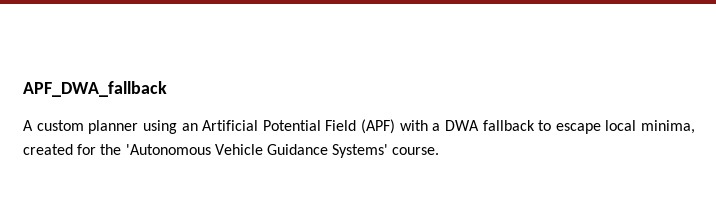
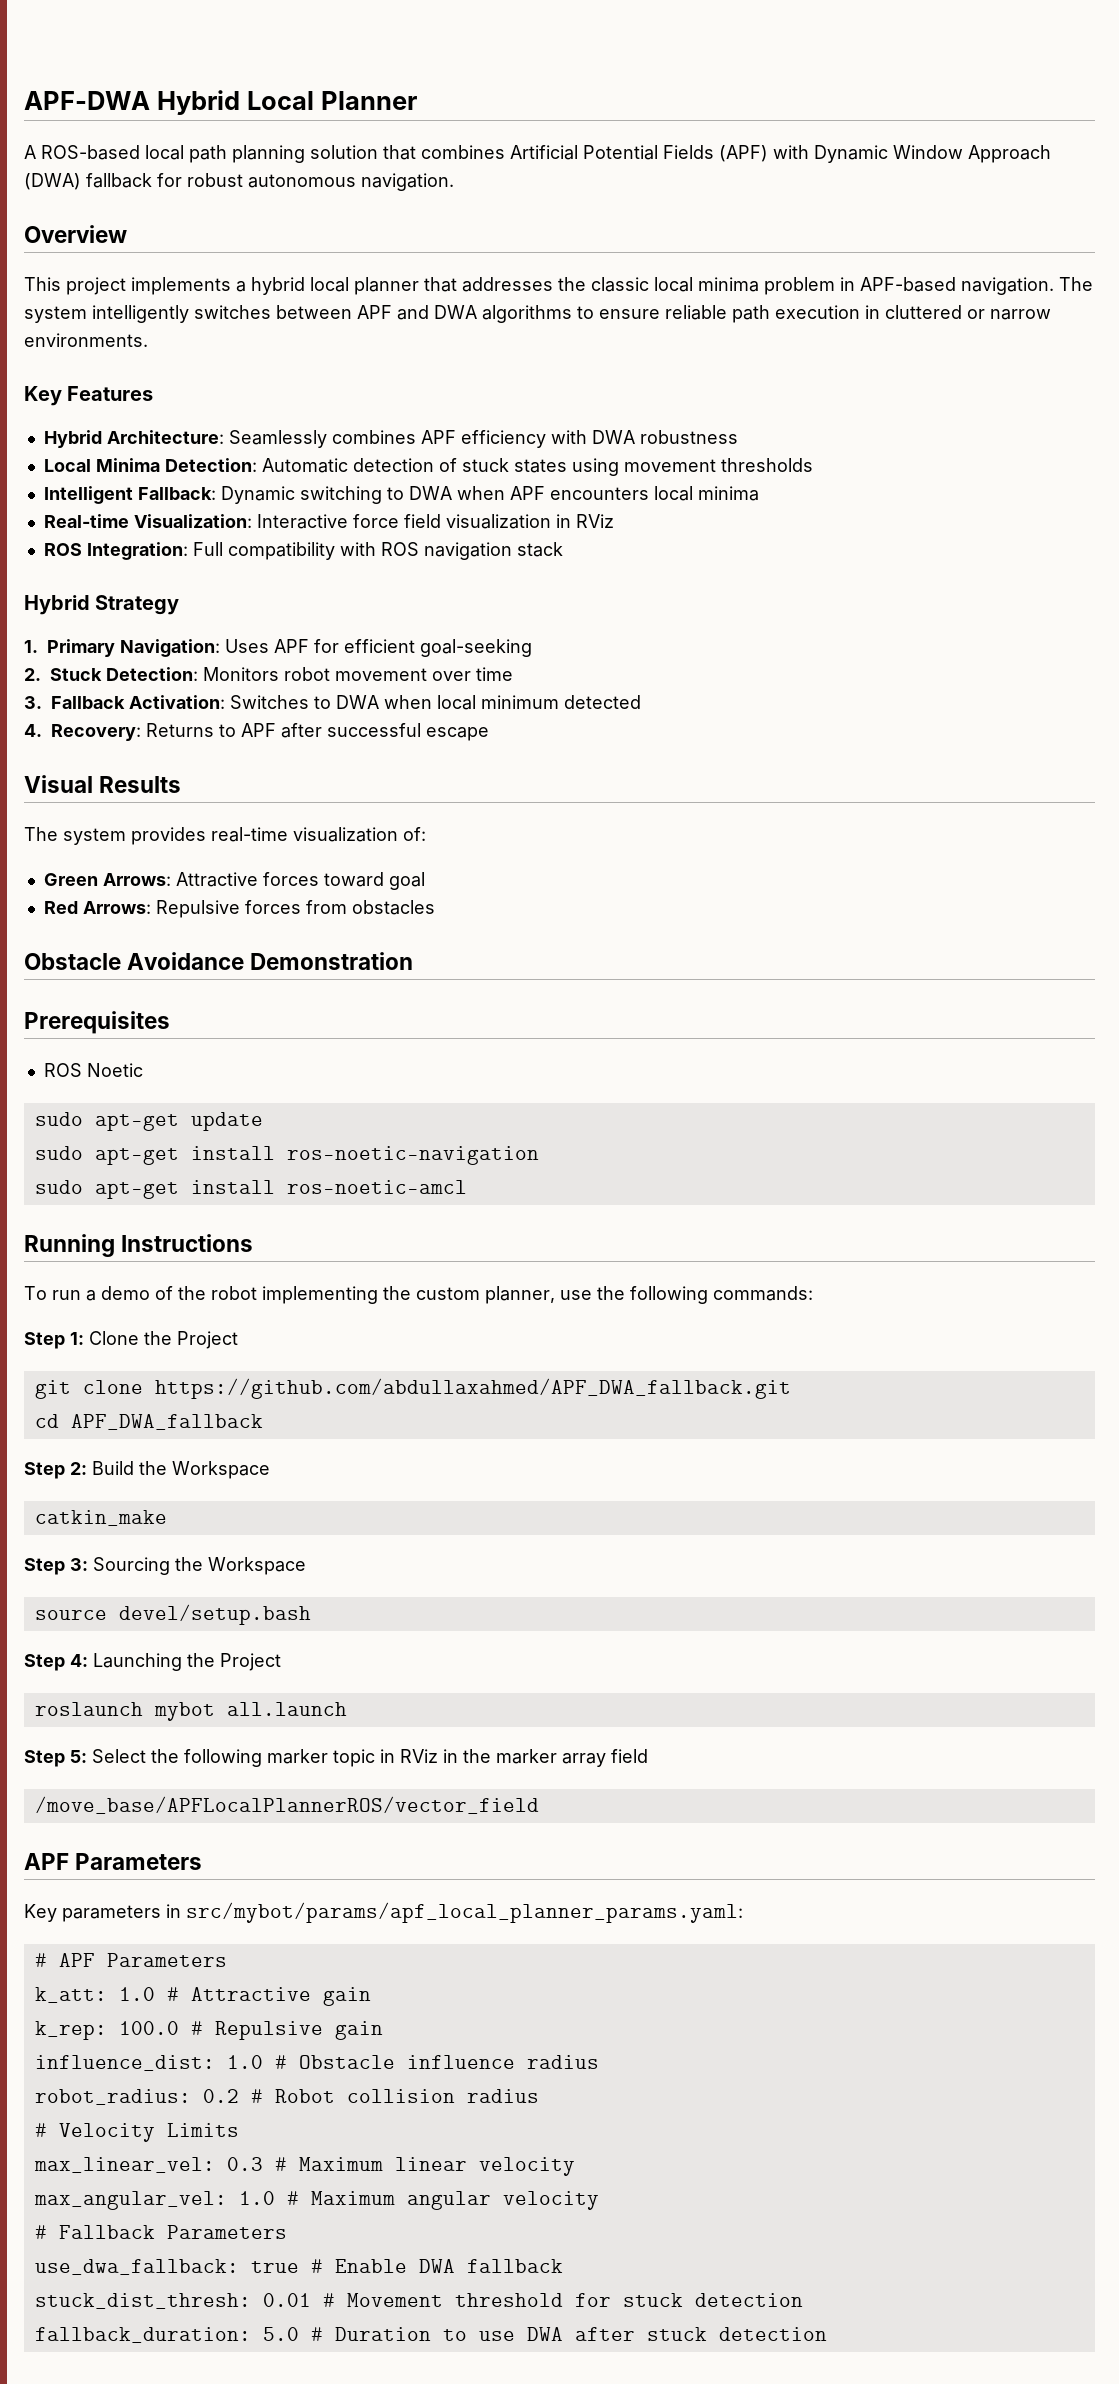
- APF_DWA_fallback
- A custom planner using an Artificial Potential Field (APF) with a DWA fallback to escape local minima, created for the 'Autonomous Vehicle Guidance Systems' course.
+ APF-DWA Hybrid Local Planner
+ A ROS-based local path planning solution that combines Artificial Potential Fields (APF) with Dynamic Window Approach (DWA) fallback for robust autonomous navigation.
+ Overview
+ This project implements a hybrid local planner that addresses the classic local minima problem in APF-based navigation. The system intelligently switches between APF and DWA algorithms to ensure reliable path execution in cluttered or narrow environments.
+ Key Features
+ Hybrid Architecture: Seamlessly combines APF efficiency with DWA robustness
+ Local Minima Detection: Automatic detection of stuck states using movement thresholds
+ Intelligent Fallback: Dynamic switching to DWA when APF encounters local minima
+ Real-time Visualization: Interactive force field visualization in RViz
+ ROS Integration: Full compatibility with ROS navigation stack
+ Hybrid Strategy
+ 1. Primary Navigation: Uses APF for efficient goal-seeking
+ 2. Stuck Detection: Monitors robot movement over time
+ 3. Fallback Activation: Switches to DWA when local minimum detected
+ 4. Recovery: Returns to APF after successful escape
+ Visual Results
+ The system provides real-time visualization of:
+ Green Arrows: Attractive forces toward goal
+ Red Arrows: Repulsive forces from obstacles
+ Obstacle Avoidance Demonstration
+ Prerequisites
+ ROS Noetic
+ sudo apt-get update
+ sudo apt-get install ros-noetic-navigation
+ sudo apt-get install ros-noetic-amcl
+ Running Instructions
+ To run a demo of the robot implementing the custom planner, use the following commands:
+ Step 1: Clone the Project
+ git clone https://github.com/abdullaxahmed/APF_DWA_fallback.git
+ cd APF_DWA_fallback
+ Step 2: Build the Workspace
+ catkin_make
+ Step 3: Sourcing the Workspace
+ source devel/setup.bash
+ Step 4: Launching the Project
+ roslaunch mybot all.launch
+ Step 5: Select the following marker topic in RViz in the marker array field
+ /move_base/APFLocalPlannerROS/vector_field
+ APF Parameters
+ Key parameters in src/mybot/params/apf_local_planner_params.yaml:
+ # APF Parameters
+ k_att: 1.0 # Attractive gain
+ k_rep: 100.0 # Repulsive gain
+ influence_dist: 1.0 # Obstacle influence radius
+ robot_radius: 0.2 # Robot collision radius
+ # Velocity Limits
+ max_linear_vel: 0.3 # Maximum linear velocity
+ max_angular_vel: 1.0 # Maximum angular velocity
+ # Fallback Parameters
+ use_dwa_fallback: true # Enable DWA fallback
+ stuck_dist_thresh: 0.01 # Movement threshold for stuck detection
+ fallback_duration: 5.0 # Duration to use DWA after stuck detection

